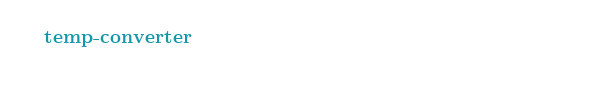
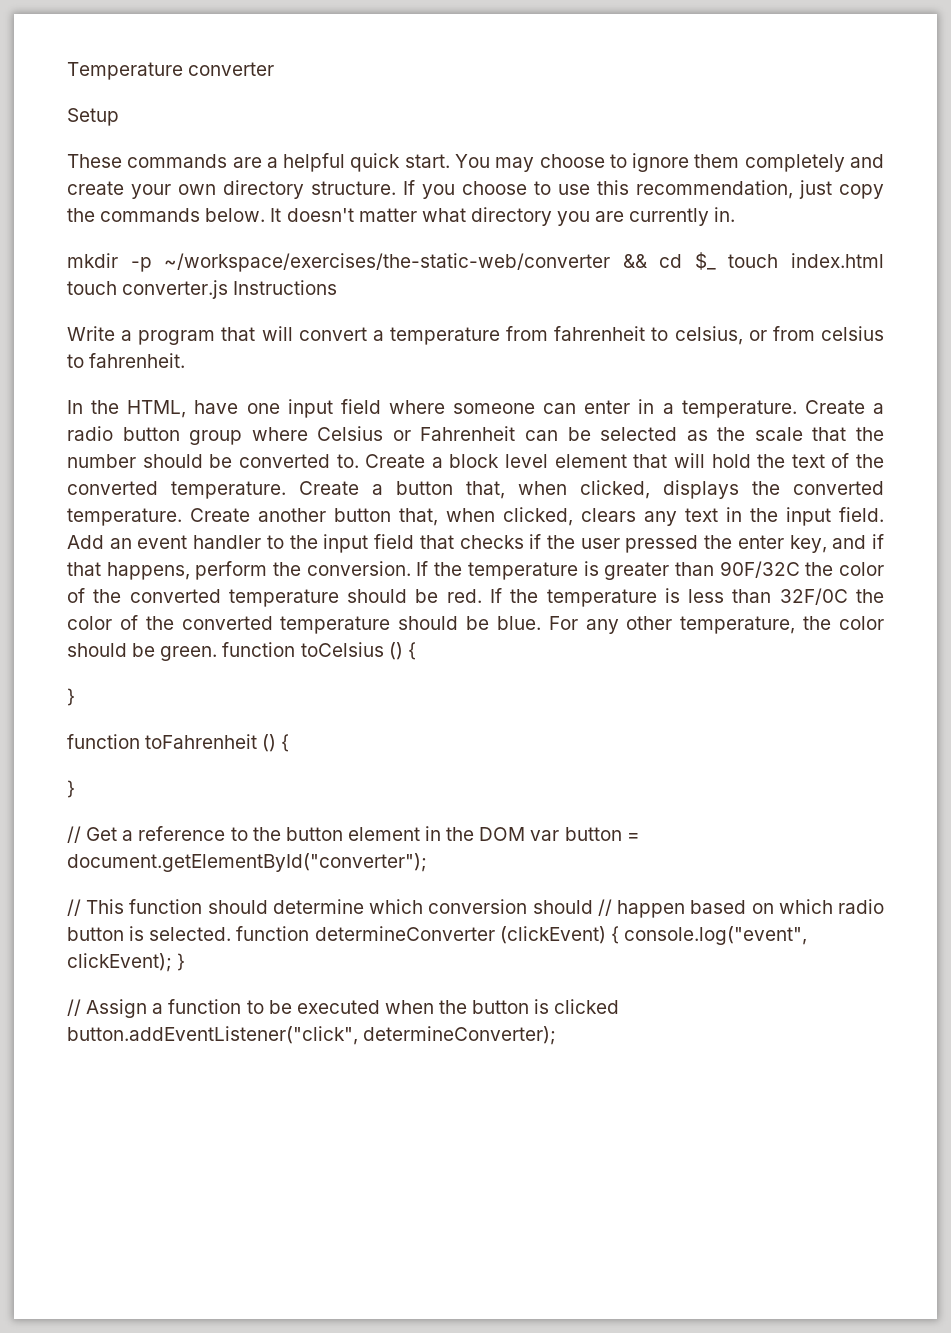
- temp-converter
+ Temperature converter
+ Setup
+ These commands are a helpful quick start. You may choose to ignore them completely and create your own directory structure. If you choose to use this recommendation, just copy the commands below. It doesn't matter what directory you are currently in.
+ mkdir -p ~/workspace/exercises/the-static-web/converter && cd $_ touch index.html touch converter.js Instructions
+ Write a program that will convert a temperature from fahrenheit to celsius, or from celsius to fahrenheit.
+ In the HTML, have one input field where someone can enter in a temperature. Create a radio button group where Celsius or Fahrenheit can be selected as the scale that the number should be converted to. Create a block level element that will hold the text of the converted temperature. Create a button that, when clicked, displays the converted temperature. Create another button that, when clicked, clears any text in the input field. Add an event handler to the input field that checks if the user pressed the enter key, and if that happens, perform the conversion. If the temperature is greater than 90F/32C the color of the converted temperature should be red. If the temperature is less than 32F/0C the color of the converted temperature should be blue. For any other temperature, the color should be green. function toCelsius () {
+ }
+ function toFahrenheit () {
+ }
+ // Get a reference to the button element in the DOM var button = document.getElementById("converter");
+ // This function should determine which conversion should // happen based on which radio button is selected. function determineConverter (clickEvent) { console.log("event", clickEvent); }
+ // Assign a function to be executed when the button is clicked button.addEventListener("click", determineConverter);

